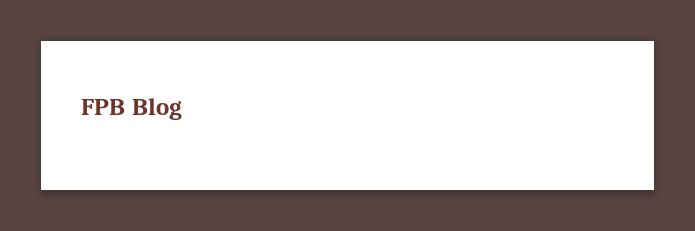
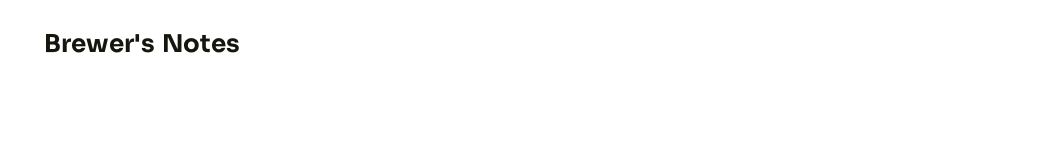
- FPB Blog
+ Brewer's Notes

